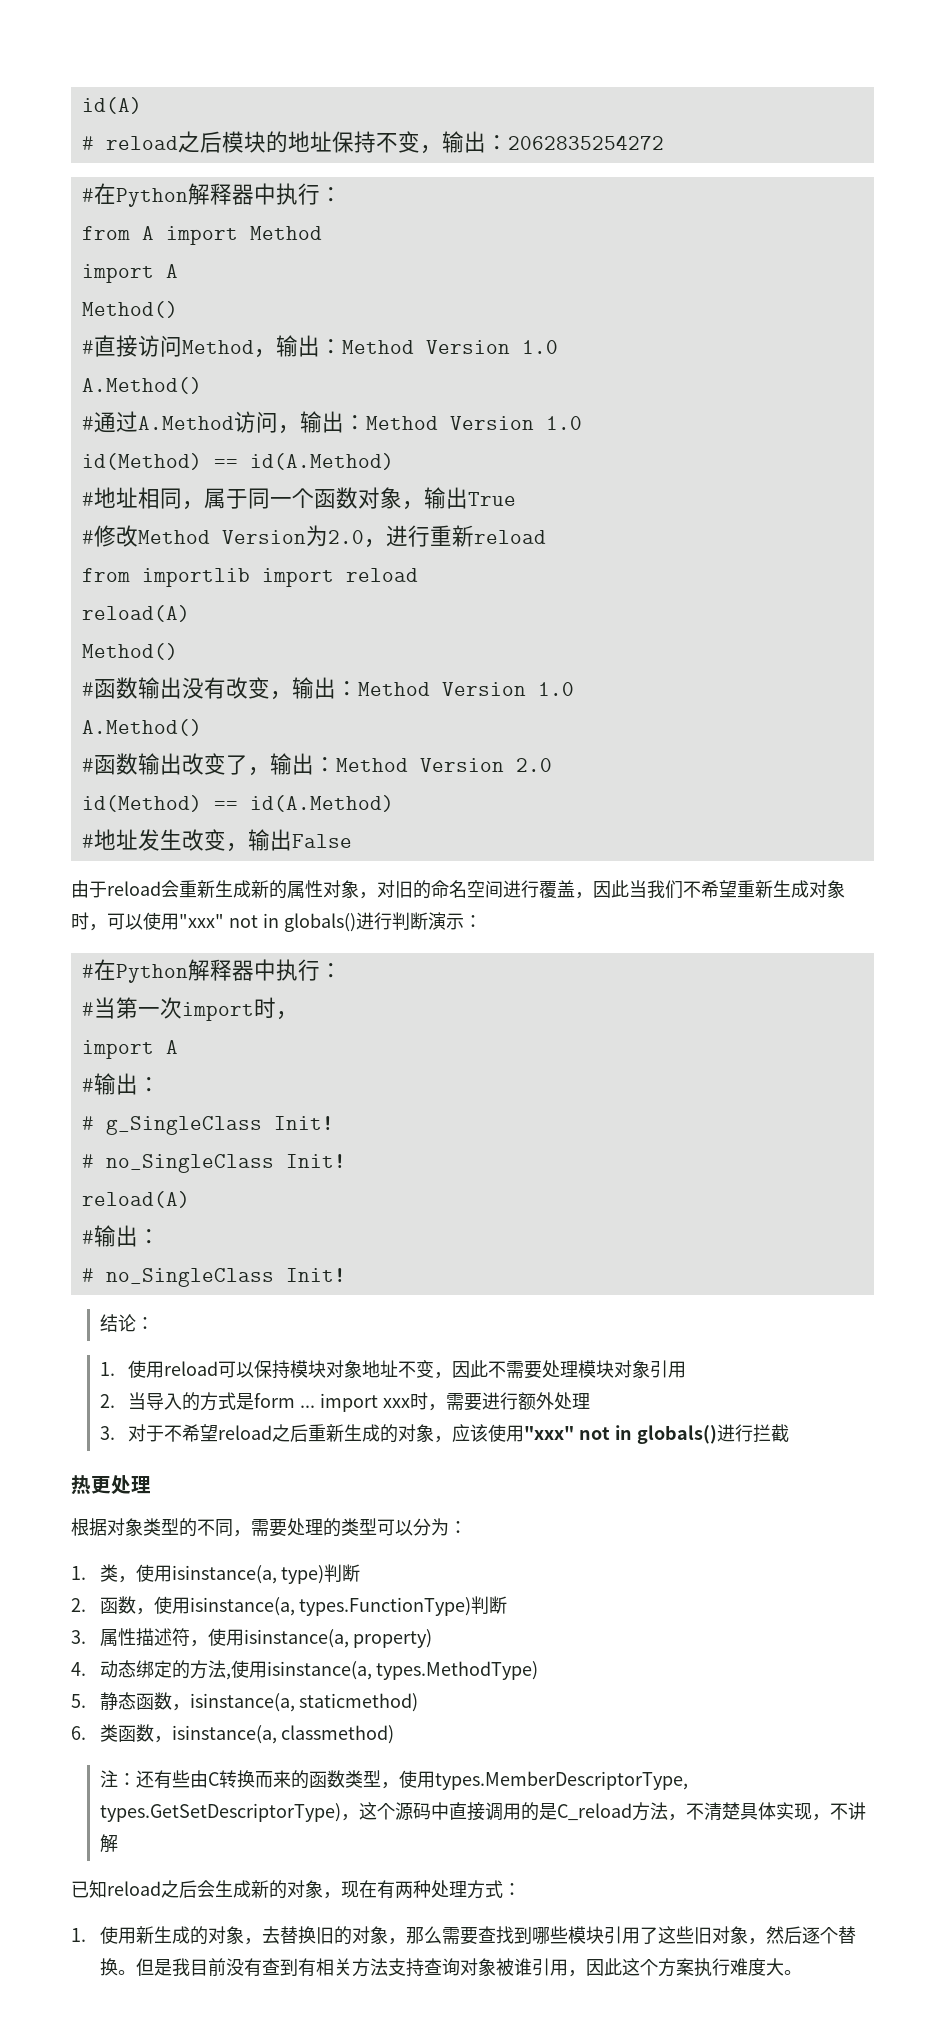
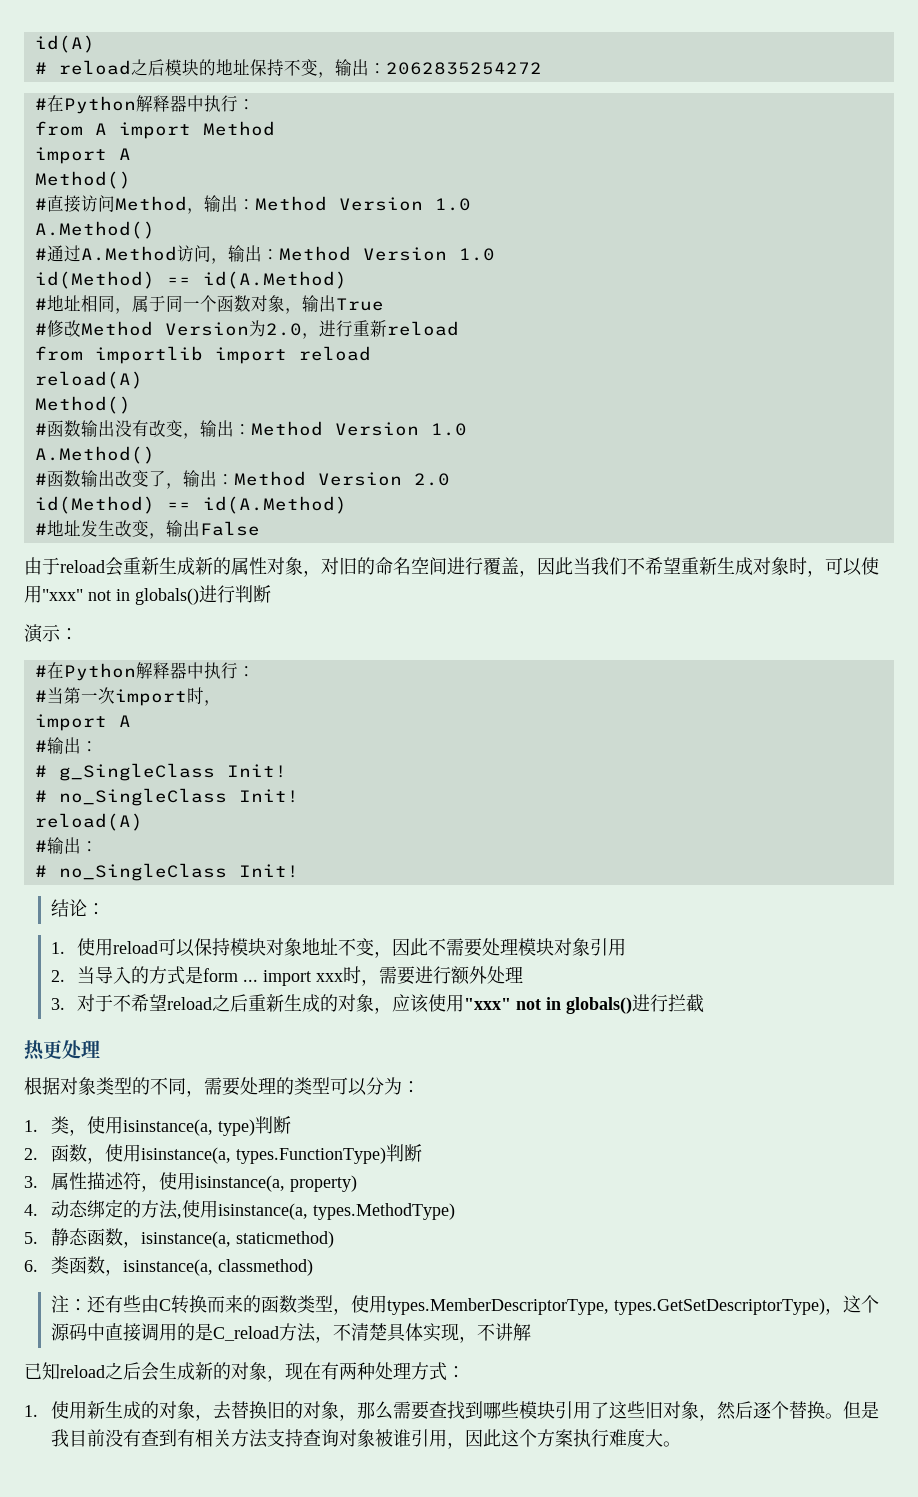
- 由于reload会重新生成新的属性对象，对旧的命名空间进行覆盖，因此当我们不希望重新生成对象时，可以使用"xxx" not in globals()进行判断演示：
+ 由于reload会重新生成新的属性对象，对旧的命名空间进行覆盖，因此当我们不希望重新生成对象时，可以使用"xxx" not in globals()进行判断
+ 演示：

